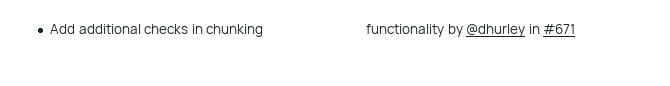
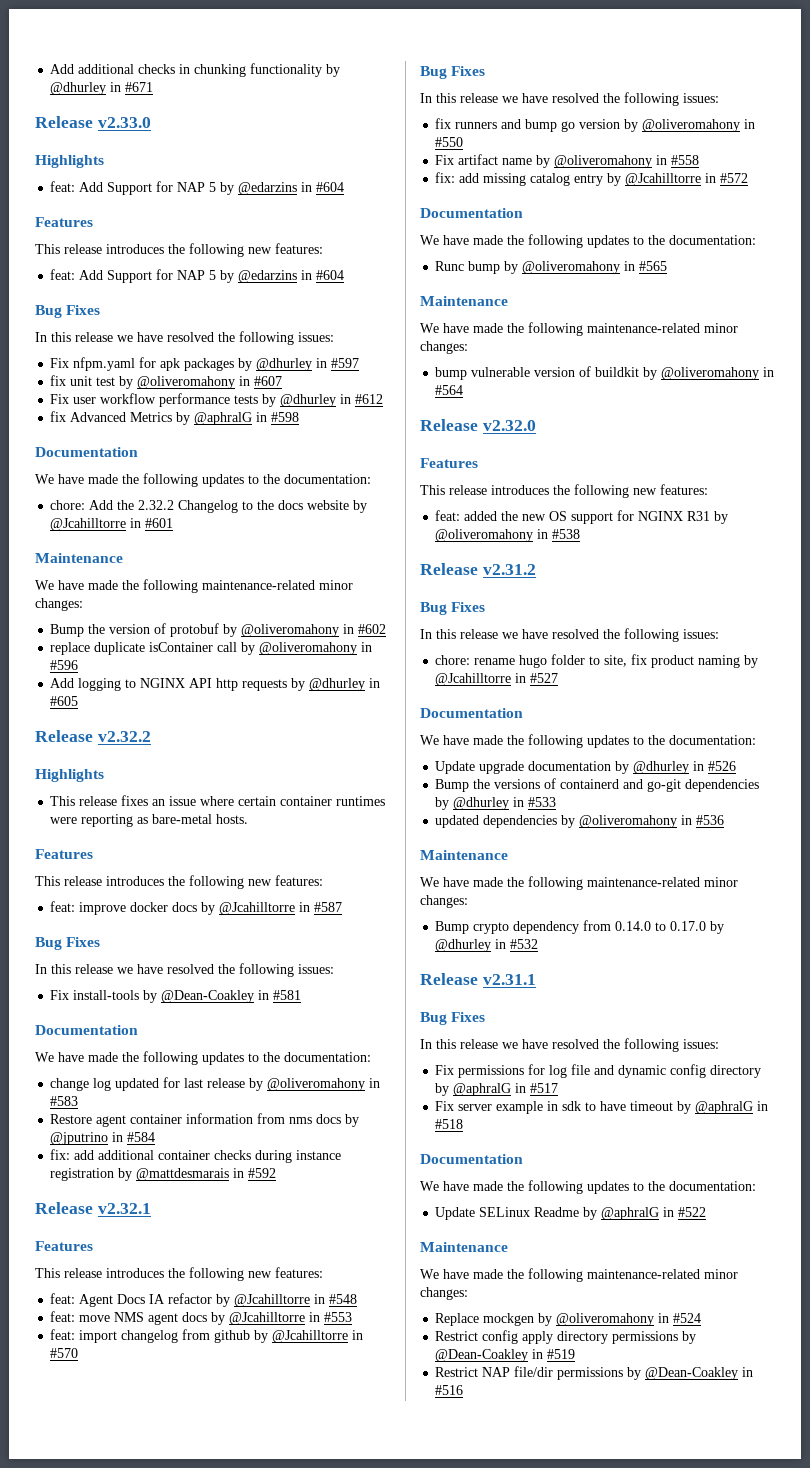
+ Release v2.33.0
+ Highlights
+ feat: Add Support for NAP 5 by @edarzins in #604
+ Features
+ This release introduces the following new features:
+ feat: Add Support for NAP 5 by @edarzins in #604
+ Bug Fixes
+ In this release we have resolved the following issues:
+ Fix nfpm.yaml for apk packages by @dhurley in #597
+ fix unit test by @oliveromahony in #607
+ Fix user workflow performance tests by @dhurley in #612
+ fix Advanced Metrics by @aphralG in #598
+ Documentation
+ We have made the following updates to the documentation:
+ chore: Add the 2.32.2 Changelog to the docs website by @Jcahilltorre in #601
+ Maintenance
+ We have made the following maintenance-related minor changes:
+ Bump the version of protobuf by @oliveromahony in #602
+ replace duplicate isContainer call by @oliveromahony in #596
+ Add logging to NGINX API http requests by @dhurley in #605
+ Release v2.32.2
+ Highlights
+ This release fixes an issue where certain container runtimes were reporting as bare-metal hosts.
+ Features
+ This release introduces the following new features:
+ feat: improve docker docs by @Jcahilltorre in #587
+ Bug Fixes
+ In this release we have resolved the following issues:
+ Fix install-tools by @Dean-Coakley in #581
+ Documentation
+ We have made the following updates to the documentation:
+ change log updated for last release by @oliveromahony in #583
+ Restore agent container information from nms docs by @jputrino in #584
+ fix: add additional container checks during instance registration by @mattdesmarais in #592
+ Release v2.32.1
+ Features
+ This release introduces the following new features:
+ feat: Agent Docs IA refactor by @Jcahilltorre in #548
+ feat: move NMS agent docs by @Jcahilltorre in #553
+ feat: import changelog from github by @Jcahilltorre in #570
+ Bug Fixes
+ In this release we have resolved the following issues:
+ fix runners and bump go version by @oliveromahony in #550
+ Fix artifact name by @oliveromahony in #558
+ fix: add missing catalog entry by @Jcahilltorre in #572
+ Documentation
+ We have made the following updates to the documentation:
+ Runc bump by @oliveromahony in #565
+ Maintenance
+ We have made the following maintenance-related minor changes:
+ bump vulnerable version of buildkit by @oliveromahony in #564
+ Release v2.32.0
+ Features
+ This release introduces the following new features:
+ feat: added the new OS support for NGINX R31 by @oliveromahony in #538
+ Release v2.31.2
+ Bug Fixes
+ In this release we have resolved the following issues:
+ chore: rename hugo folder to site, fix product naming by @Jcahilltorre in #527
+ Documentation
+ We have made the following updates to the documentation:
+ Update upgrade documentation by @dhurley in #526
+ Bump the versions of containerd and go-git dependencies by @dhurley in #533
+ updated dependencies by @oliveromahony in #536
+ Maintenance
+ We have made the following maintenance-related minor changes:
+ Bump crypto dependency from 0.14.0 to 0.17.0 by @dhurley in #532
+ Release v2.31.1
+ Bug Fixes
+ In this release we have resolved the following issues:
+ Fix permissions for log file and dynamic config directory by @aphralG in #517
+ Fix server example in sdk to have timeout by @aphralG in #518
+ Documentation
+ We have made the following updates to the documentation:
+ Update SELinux Readme by @aphralG in #522
+ Maintenance
+ We have made the following maintenance-related minor changes:
+ Replace mockgen by @oliveromahony in #524
+ Restrict config apply directory permissions by @Dean-Coakley in #519
+ Restrict NAP file/dir permissions by @Dean-Coakley in #516

